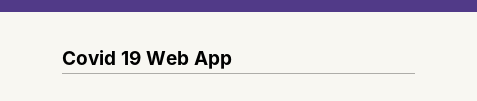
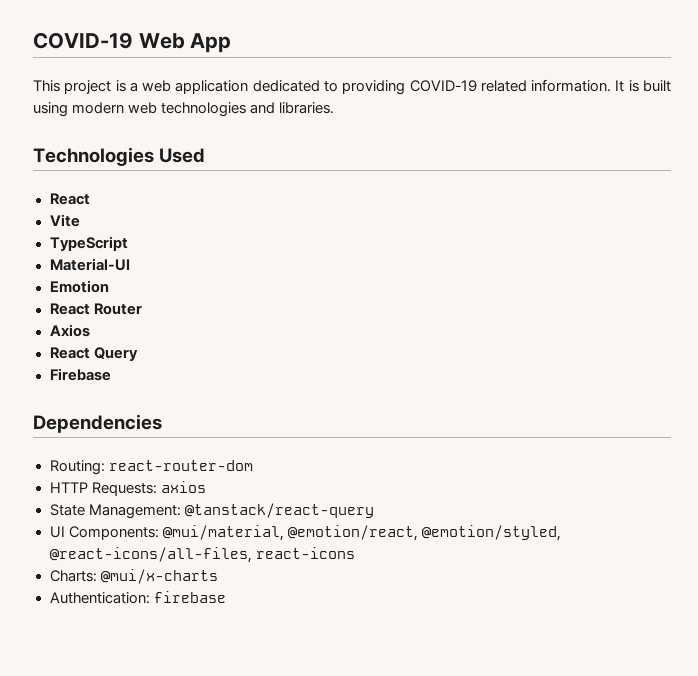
- Covid 19 Web App
+ COVID-19 Web App
+ This project is a web application dedicated to providing COVID-19 related information. It is built using modern web technologies and libraries.
+ Technologies Used
+ React
+ Vite
+ TypeScript
+ Material-UI
+ Emotion
+ React Router
+ Axios
+ React Query
+ Firebase
+ Dependencies
+ Routing: react-router-dom
+ HTTP Requests: axios
+ State Management: @tanstack/react-query
+ UI Components: @mui/material, @emotion/react, @emotion/styled, @react-icons/all-files, react-icons
+ Charts: @mui/x-charts
+ Authentication: firebase

